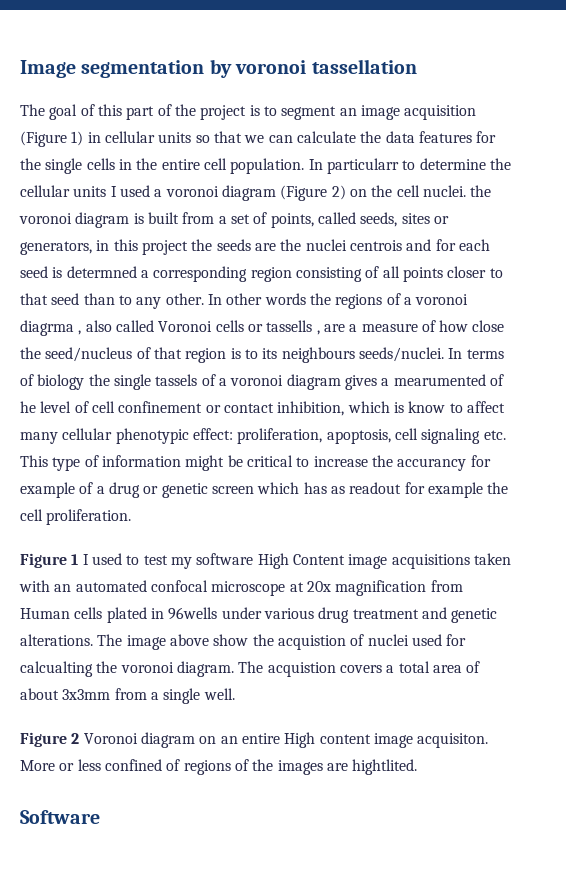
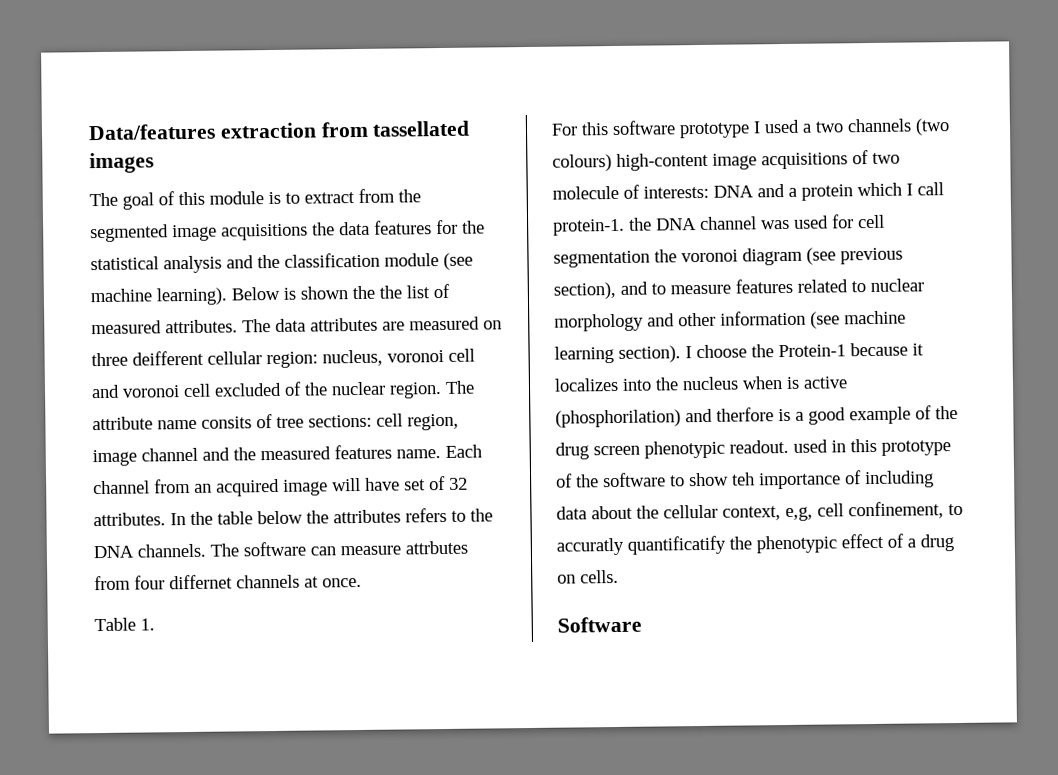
- Image segmentation by voronoi tassellation
+ Data/features extraction from tassellated images
- The goal of this part of the project is to segment an image acquisition (Figure 1) in cellular units so that we can calculate the data features for the single cells in the entire cell population. In particularr to determine the cellular units I used a voronoi diagram (Figure 2) on the cell nuclei. the voronoi diagram is built from a set of points, called seeds, sites or generators, in this project the seeds are the nuclei centrois and for each seed is determned a corresponding region consisting of all points closer to that seed than to any other. In other words the regions of a voronoi diagrma , also called Voronoi cells or tassells , are a measure of how close the seed/nucleus of that region is to its neighbours seeds/nuclei. In terms of biology the single tassels of a voronoi diagram gives a mearumented of he level of cell confinement or contact inhibition, which is know to affect many cellular phenotypic effect: proliferation, apoptosis, cell signaling etc. This type of information might be critical to increase the accurancy for example of a drug or genetic screen which has as readout for example the cell proliferation.
- Figure 1 I used to test my software High Content image acquisitions taken with an automated confocal microscope at 20x magnification from Human cells plated in 96wells under various drug treatment and genetic alterations. The image above show the acquistion of nuclei used for calcualting the voronoi diagram. The acquistion covers a total area of about 3x3mm from a single well.
- Figure 2 Voronoi diagram on an entire High content image acquisiton. More or less confined of regions of the images are hightlited.
+ The goal of this module is to extract from the segmented image acquisitions the data features for the statistical analysis and the classification module (see machine learning). Below is shown the the list of measured attributes. The data attributes are measured on three deifferent cellular region: nucleus, voronoi cell and voronoi cell excluded of the nuclear region. The attribute name consits of tree sections: cell region, image channel and the measured features name. Each channel from an acquired image will have set of 32 attributes. In the table below the attributes refers to the DNA channels. The software can measure attrbutes from four differnet channels at once.
+ Table 1.
+ For this software prototype I used a two channels (two colours) high-content image acquisitions of two molecule of interests: DNA and a protein which I call protein-1. the DNA channel was used for cell segmentation the voronoi diagram (see previous section), and to measure features related to nuclear morphology and other information (see machine learning section). I choose the Protein-1 because it localizes into the nucleus when is active (phosphorilation) and therfore is a good example of the drug screen phenotypic readout. used in this prototype of the software to show teh importance of including data about the cellular context, e,g, cell confinement, to accuratly quantificatify the phenotypic effect of a drug on cells.

